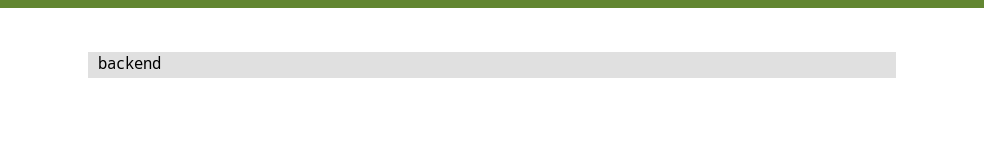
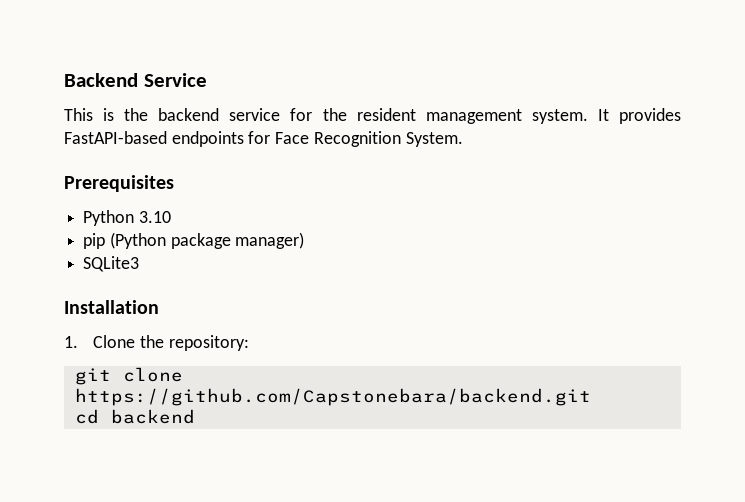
- backend
+ Backend Service
+ This is the backend service for the resident management system. It provides FastAPI-based endpoints for Face Recognition System.
+ Prerequisites
+ Python 3.10
+ pip (Python package manager)
+ SQLite3
+ Installation
+ 1. Clone the repository:
+ git clone https://github.com/Capstonebara/backend.git
+ cd backend

